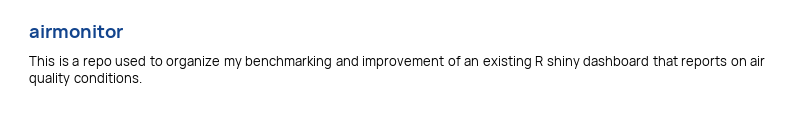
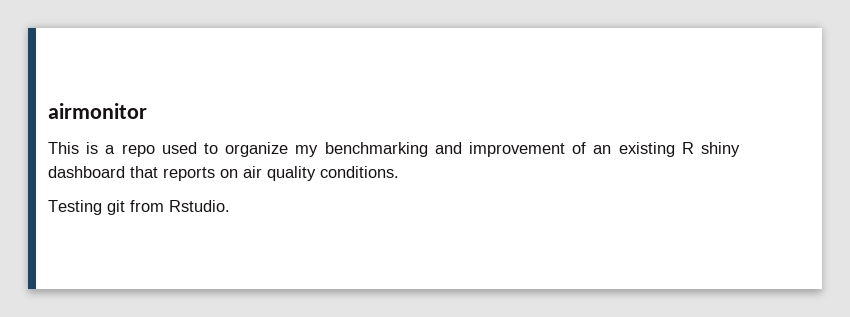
+ Testing git from Rstudio.

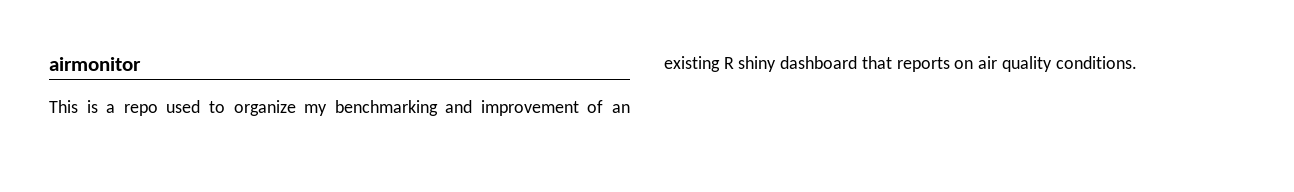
- Testing git from Rstudio.

